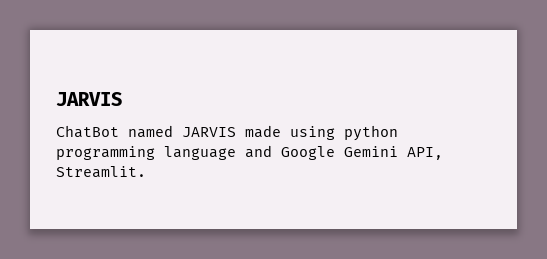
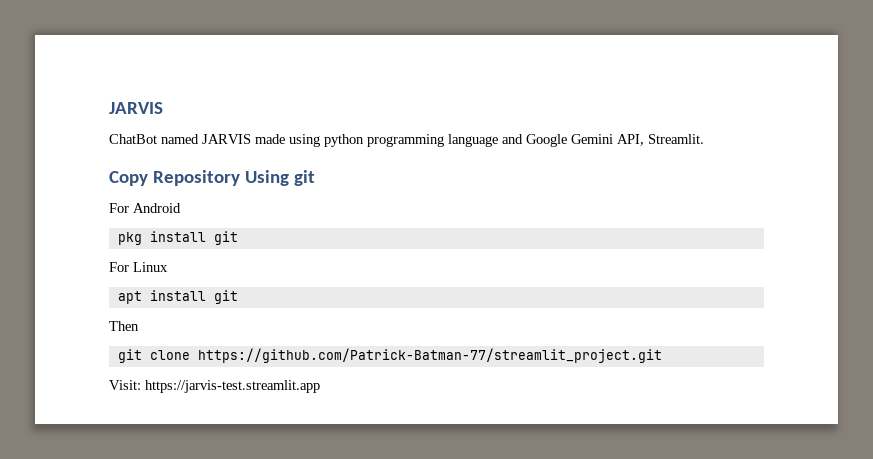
+ Copy Repository Using git
+ For Android
+ pkg install git
+ For Linux
+ apt install git
+ Then
+ git clone https://github.com/Patrick-Batman-77/streamlit_project.git
+ Visit: https://jarvis-test.streamlit.app

